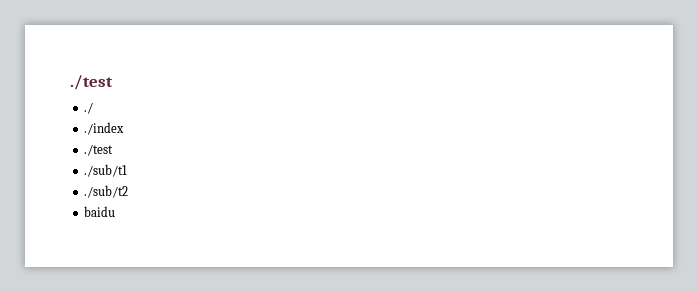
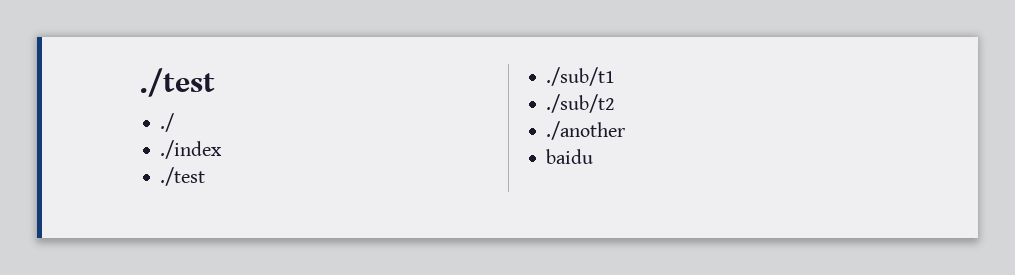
+ ./another

